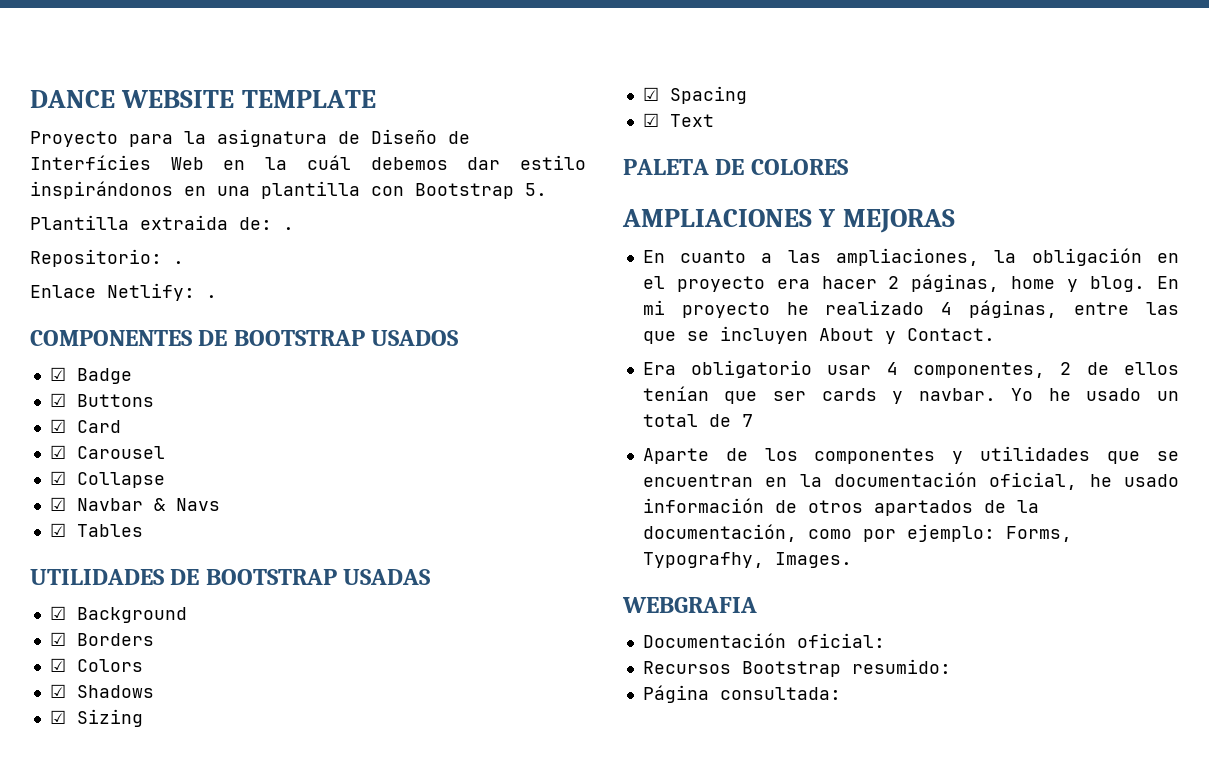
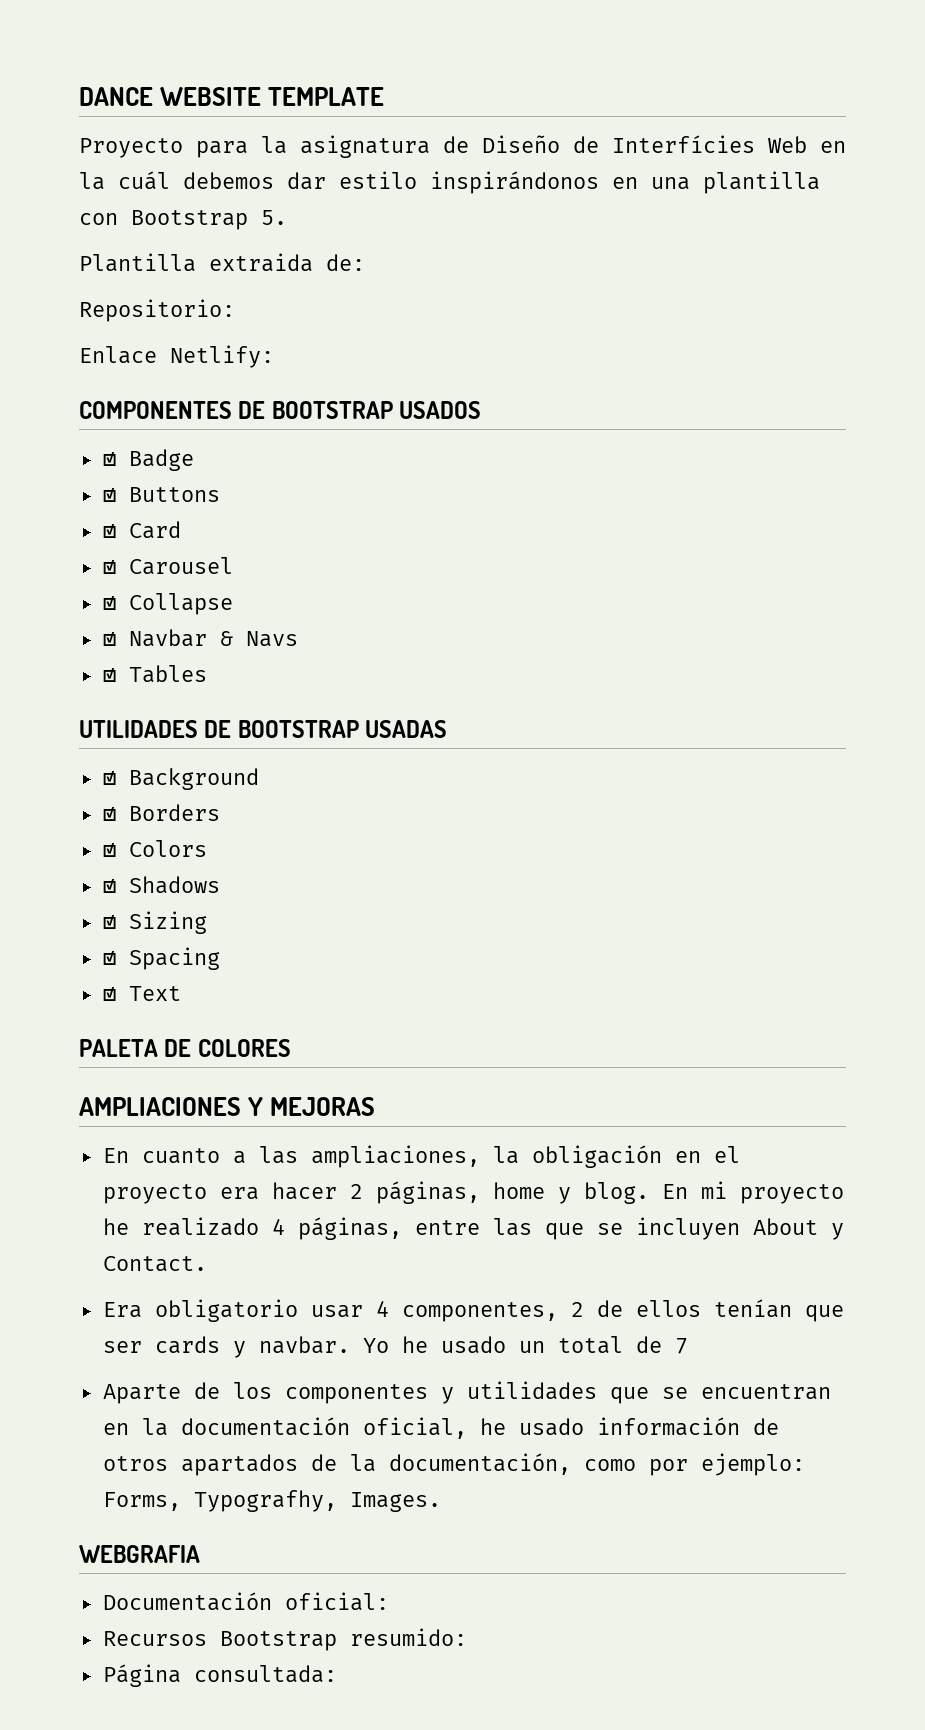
- Plantilla extraida de: .
+ Plantilla extraida de:
- Repositorio: .
+ Repositorio:
- Enlace Netlify: .
+ Enlace Netlify:

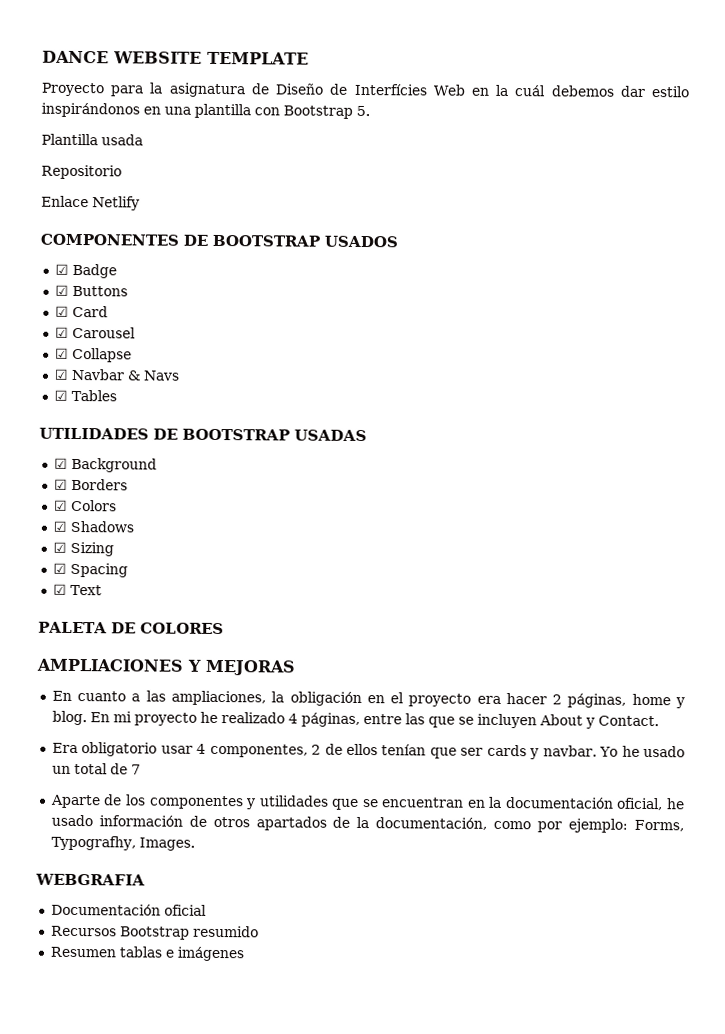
- Plantilla extraida de:
- Repositorio:
+ Plantilla usada
+ Repositorio
- Enlace Netlify:
+ Enlace Netlify
- Documentación oficial:
+ Documentación oficial
- Recursos Bootstrap resumido:
- Página consultada:
+ Recursos Bootstrap resumido
+ Resumen tablas e imágenes

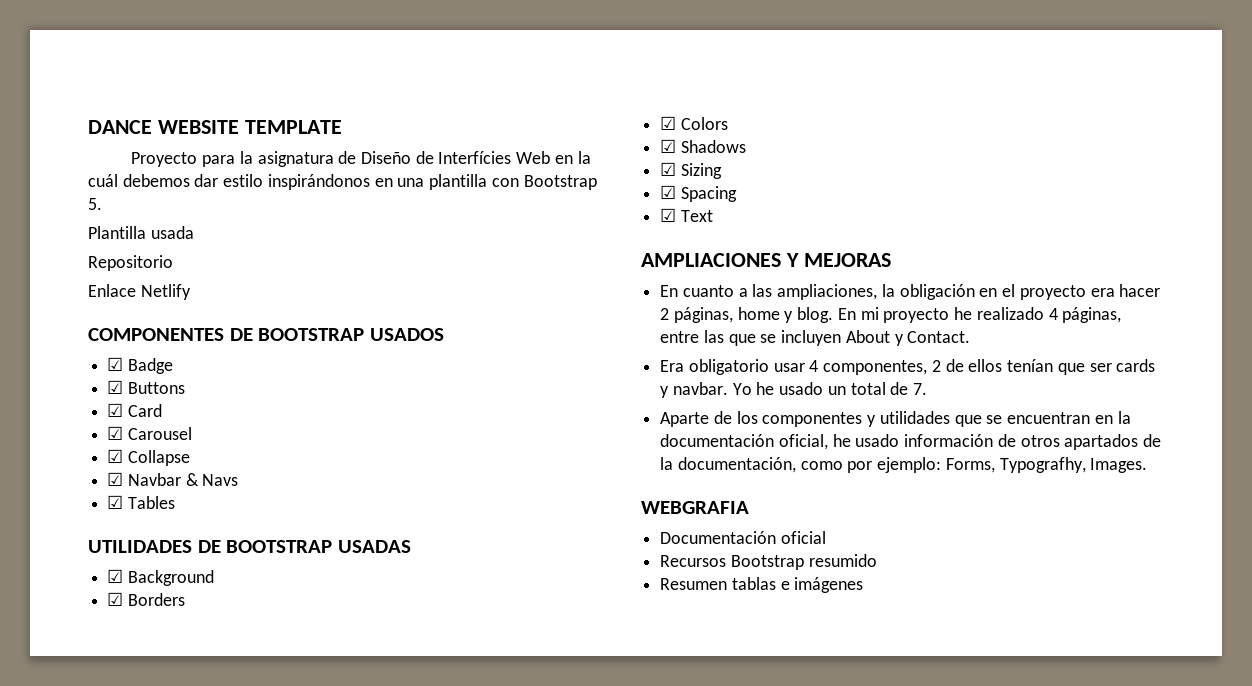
- PALETA DE COLORES
- Yo he usado un total de 7
+ Yo he usado un total de 7.

